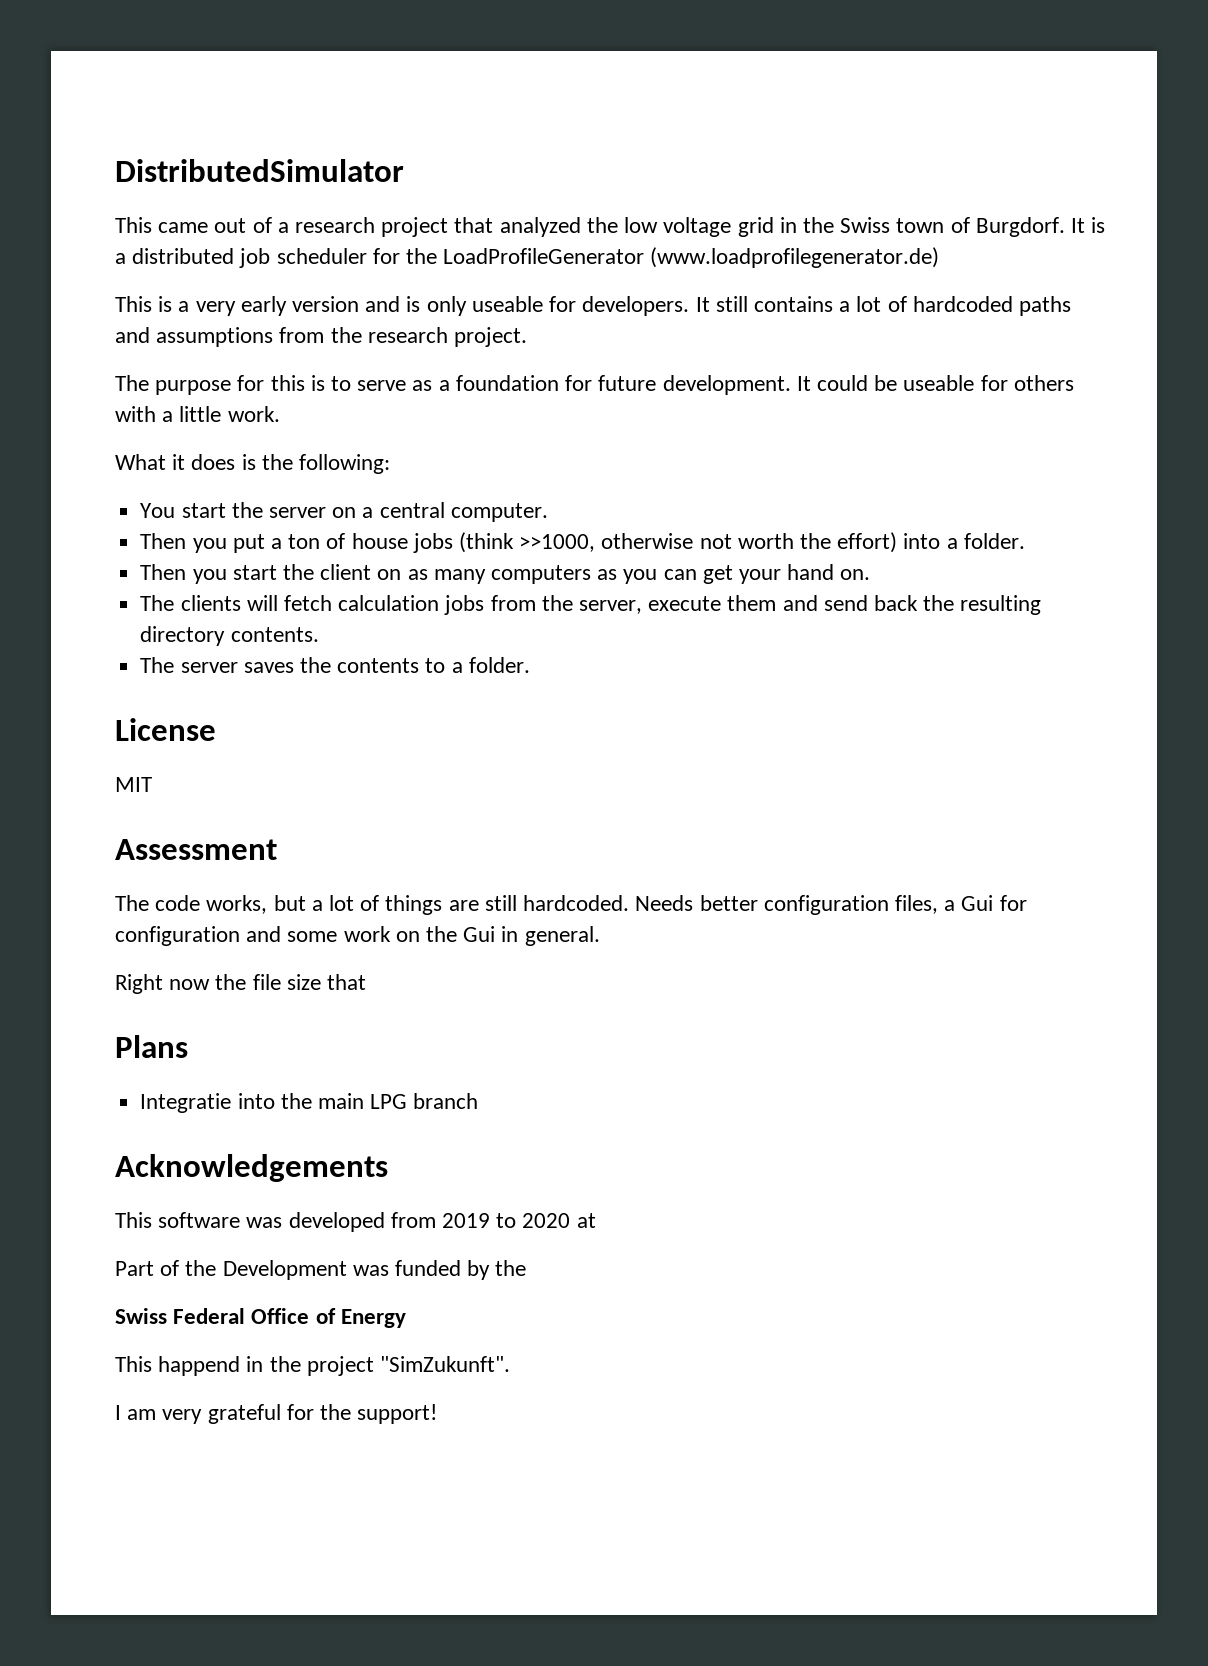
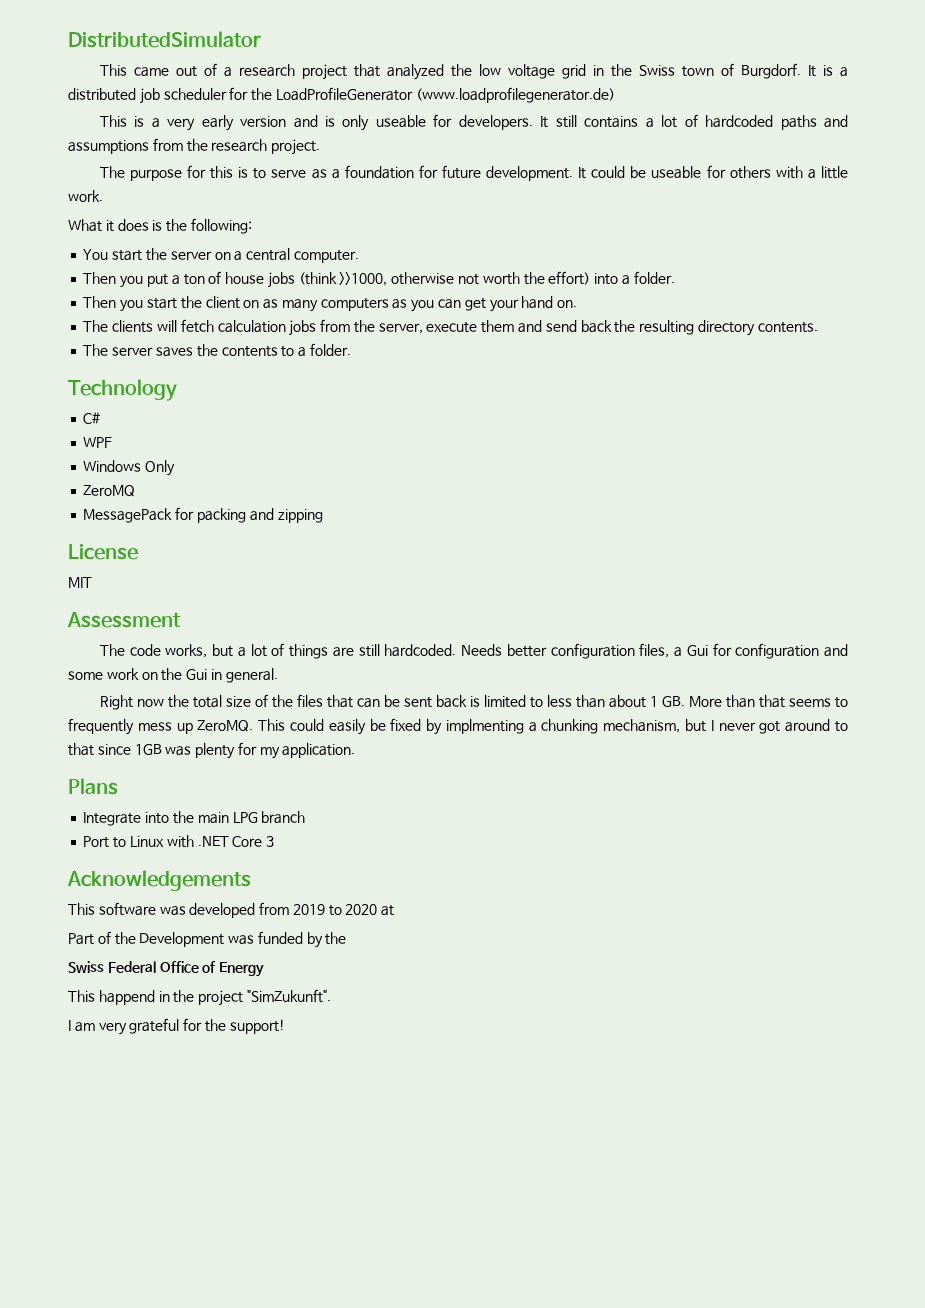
+ Technology
+ C#
+ WPF
+ Windows Only
+ ZeroMQ
+ MessagePack for packing and zipping
- Right now the file size that
+ Right now the total size of the files that can be sent back is limited to less than about 1 GB. More than that seems to frequently mess up ZeroMQ. This could easily be fixed by implmenting a chunking mechanism, but I never got around to that since 1GB was plenty for my application.
- Integratie into the main LPG branch
+ Integrate into the main LPG branch
+ Port to Linux with .NET Core 3

